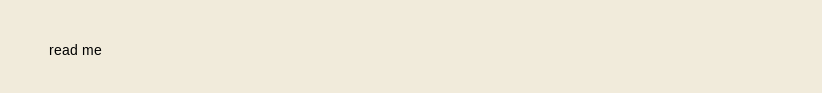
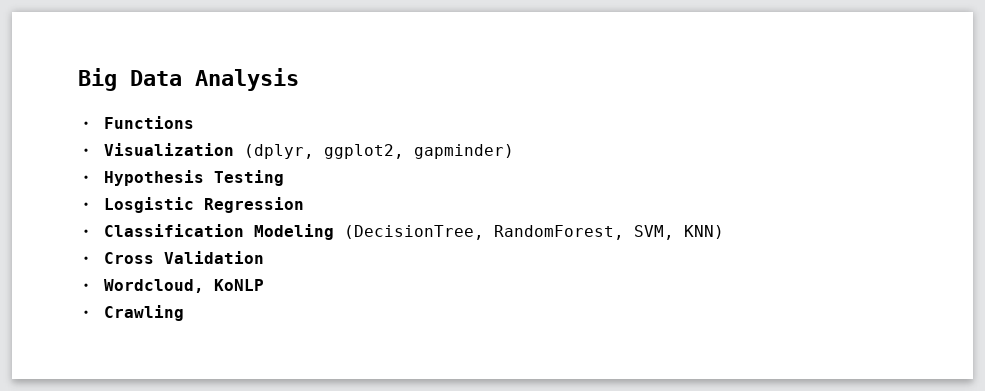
- read me
+ Big Data Analysis
+ ㆍ Functions
+ ㆍ Visualization (dplyr, ggplot2, gapminder)
+ ㆍ Hypothesis Testing
+ ㆍ Losgistic Regression
+ ㆍ Classification Modeling (DecisionTree, RandomForest, SVM, KNN)
+ ㆍ Cross Validation
+ ㆍ Wordcloud, KoNLP
+ ㆍ Crawling

